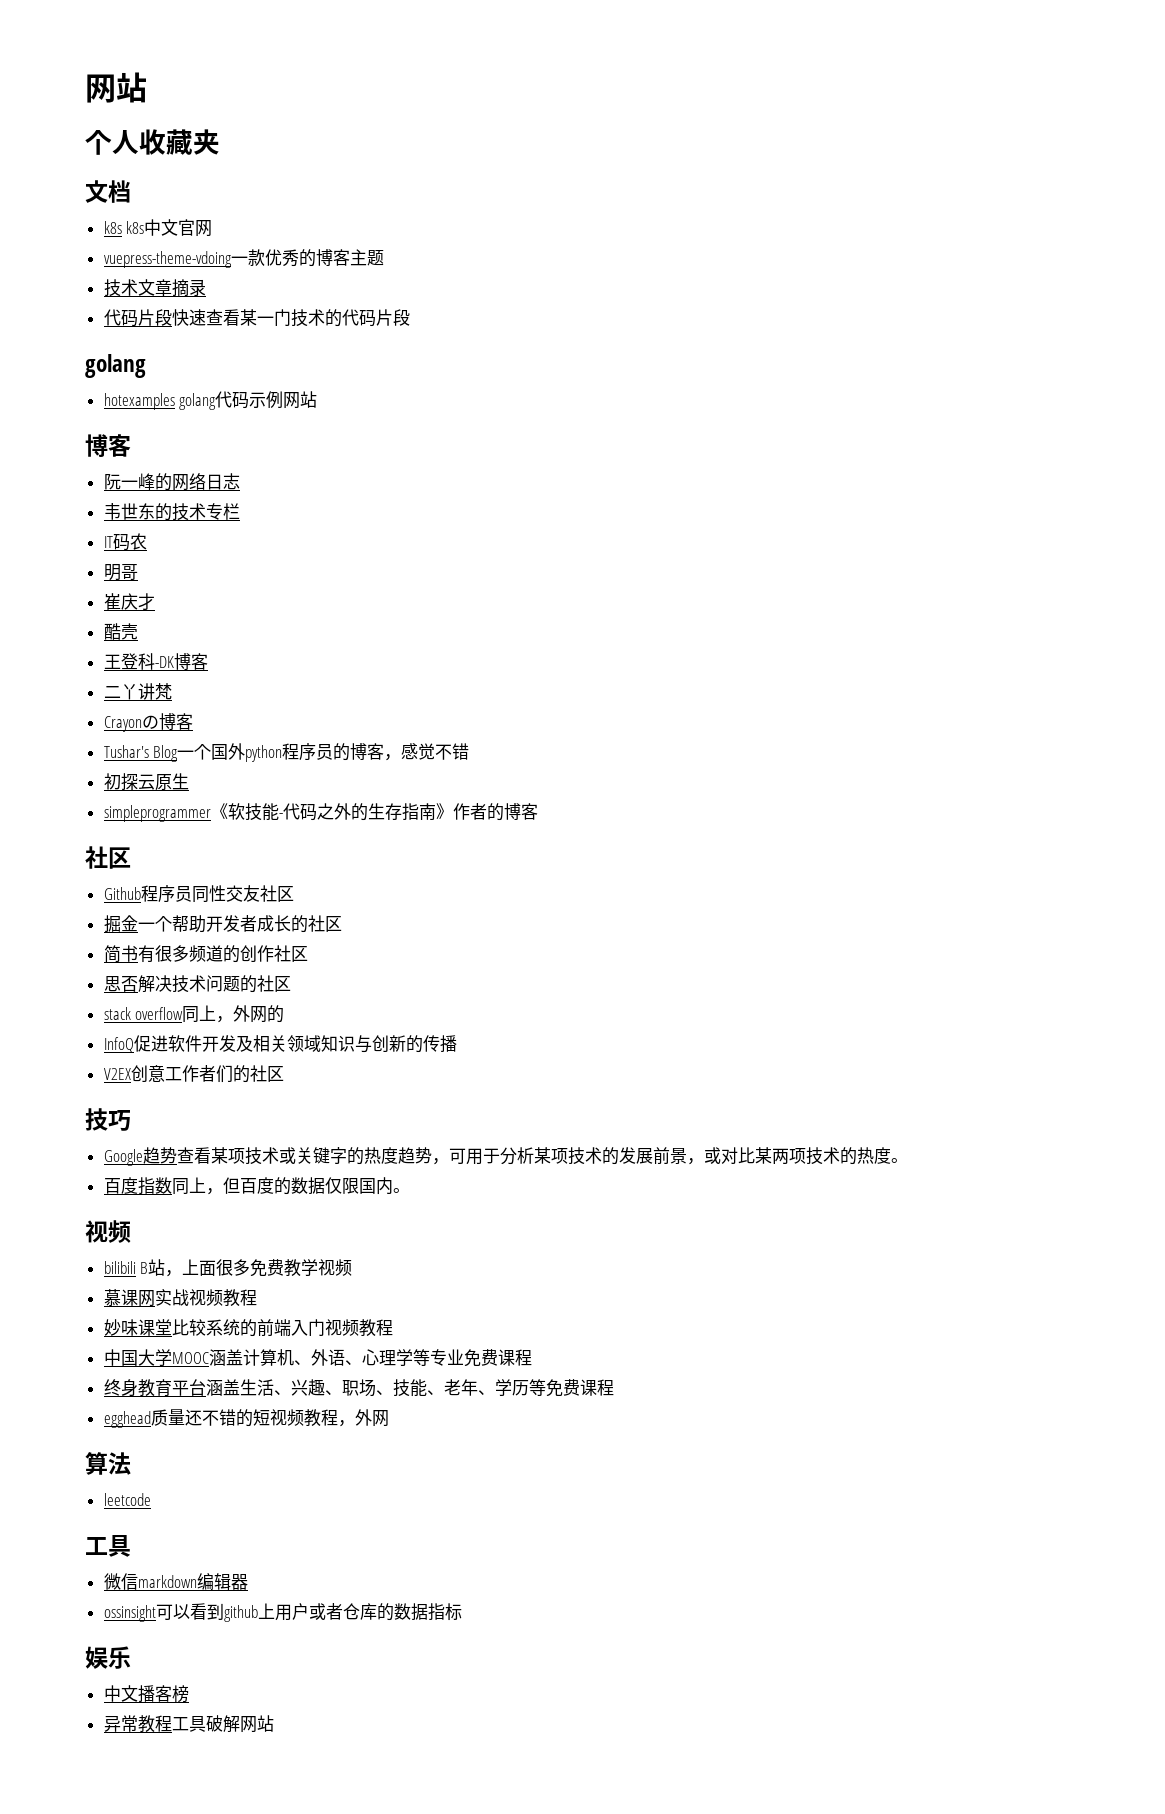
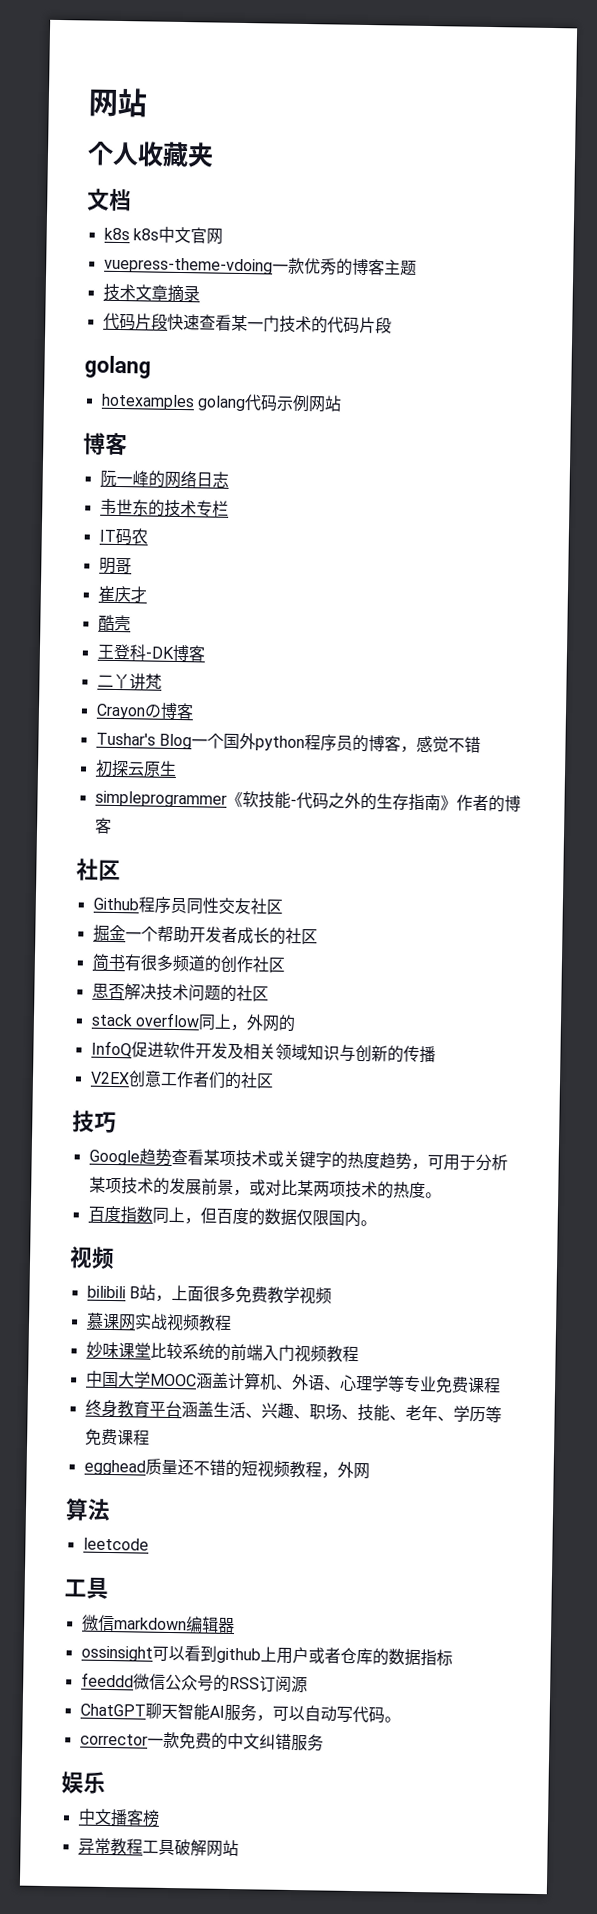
+ feeddd微信公众号的RSS订阅源
+ ChatGPT聊天智能AI服务，可以自动写代码。
+ corrector一款免费的中文纠错服务

